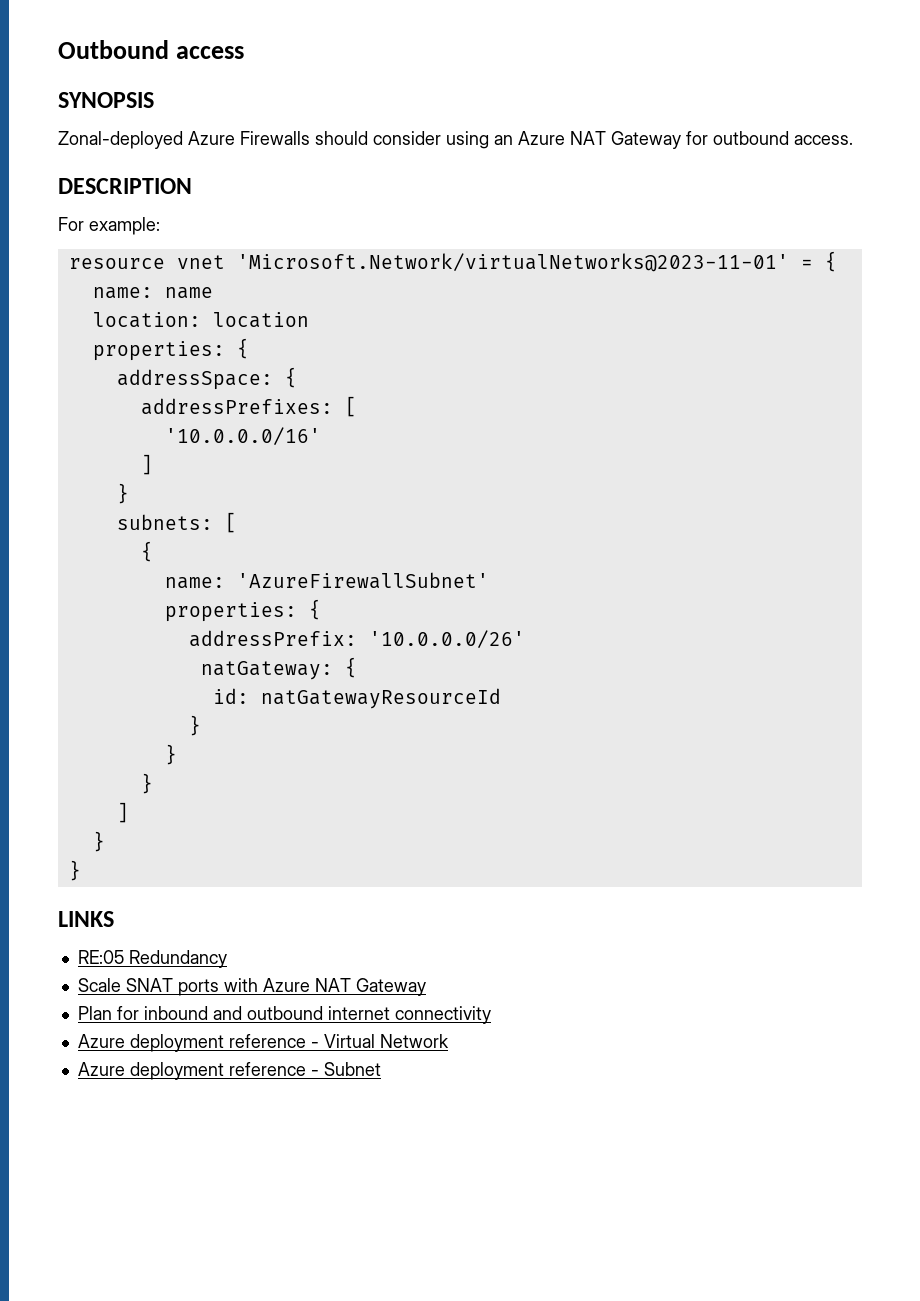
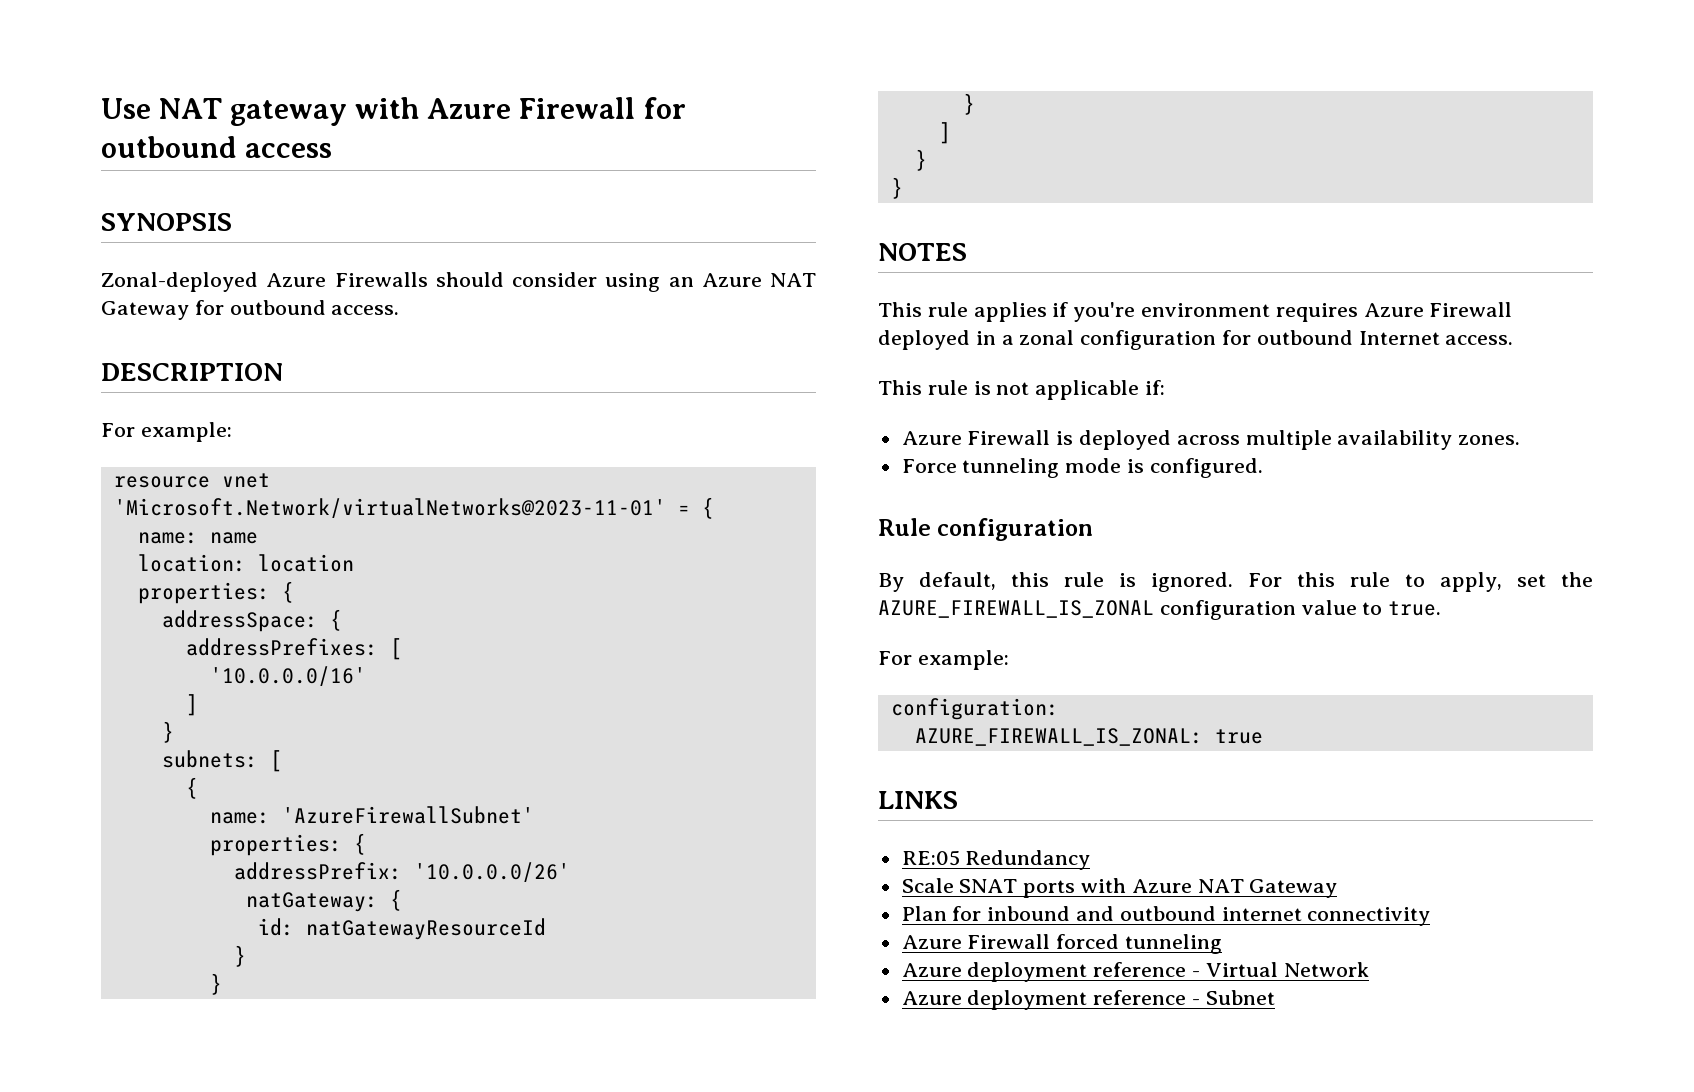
- Outbound access
+ Use NAT gateway with Azure Firewall for outbound access
+ NOTES
+ This rule applies if you're environment requires Azure Firewall deployed in a zonal configuration for outbound Internet access.
+ This rule is not applicable if:
+ Azure Firewall is deployed across multiple availability zones.
+ Force tunneling mode is configured.
+ Rule configuration
+ By default, this rule is ignored. For this rule to apply, set the AZURE_FIREWALL_IS_ZONAL configuration value to true.
+ For example:
+ configuration:
+ AZURE_FIREWALL_IS_ZONAL: true
+ Azure Firewall forced tunneling

